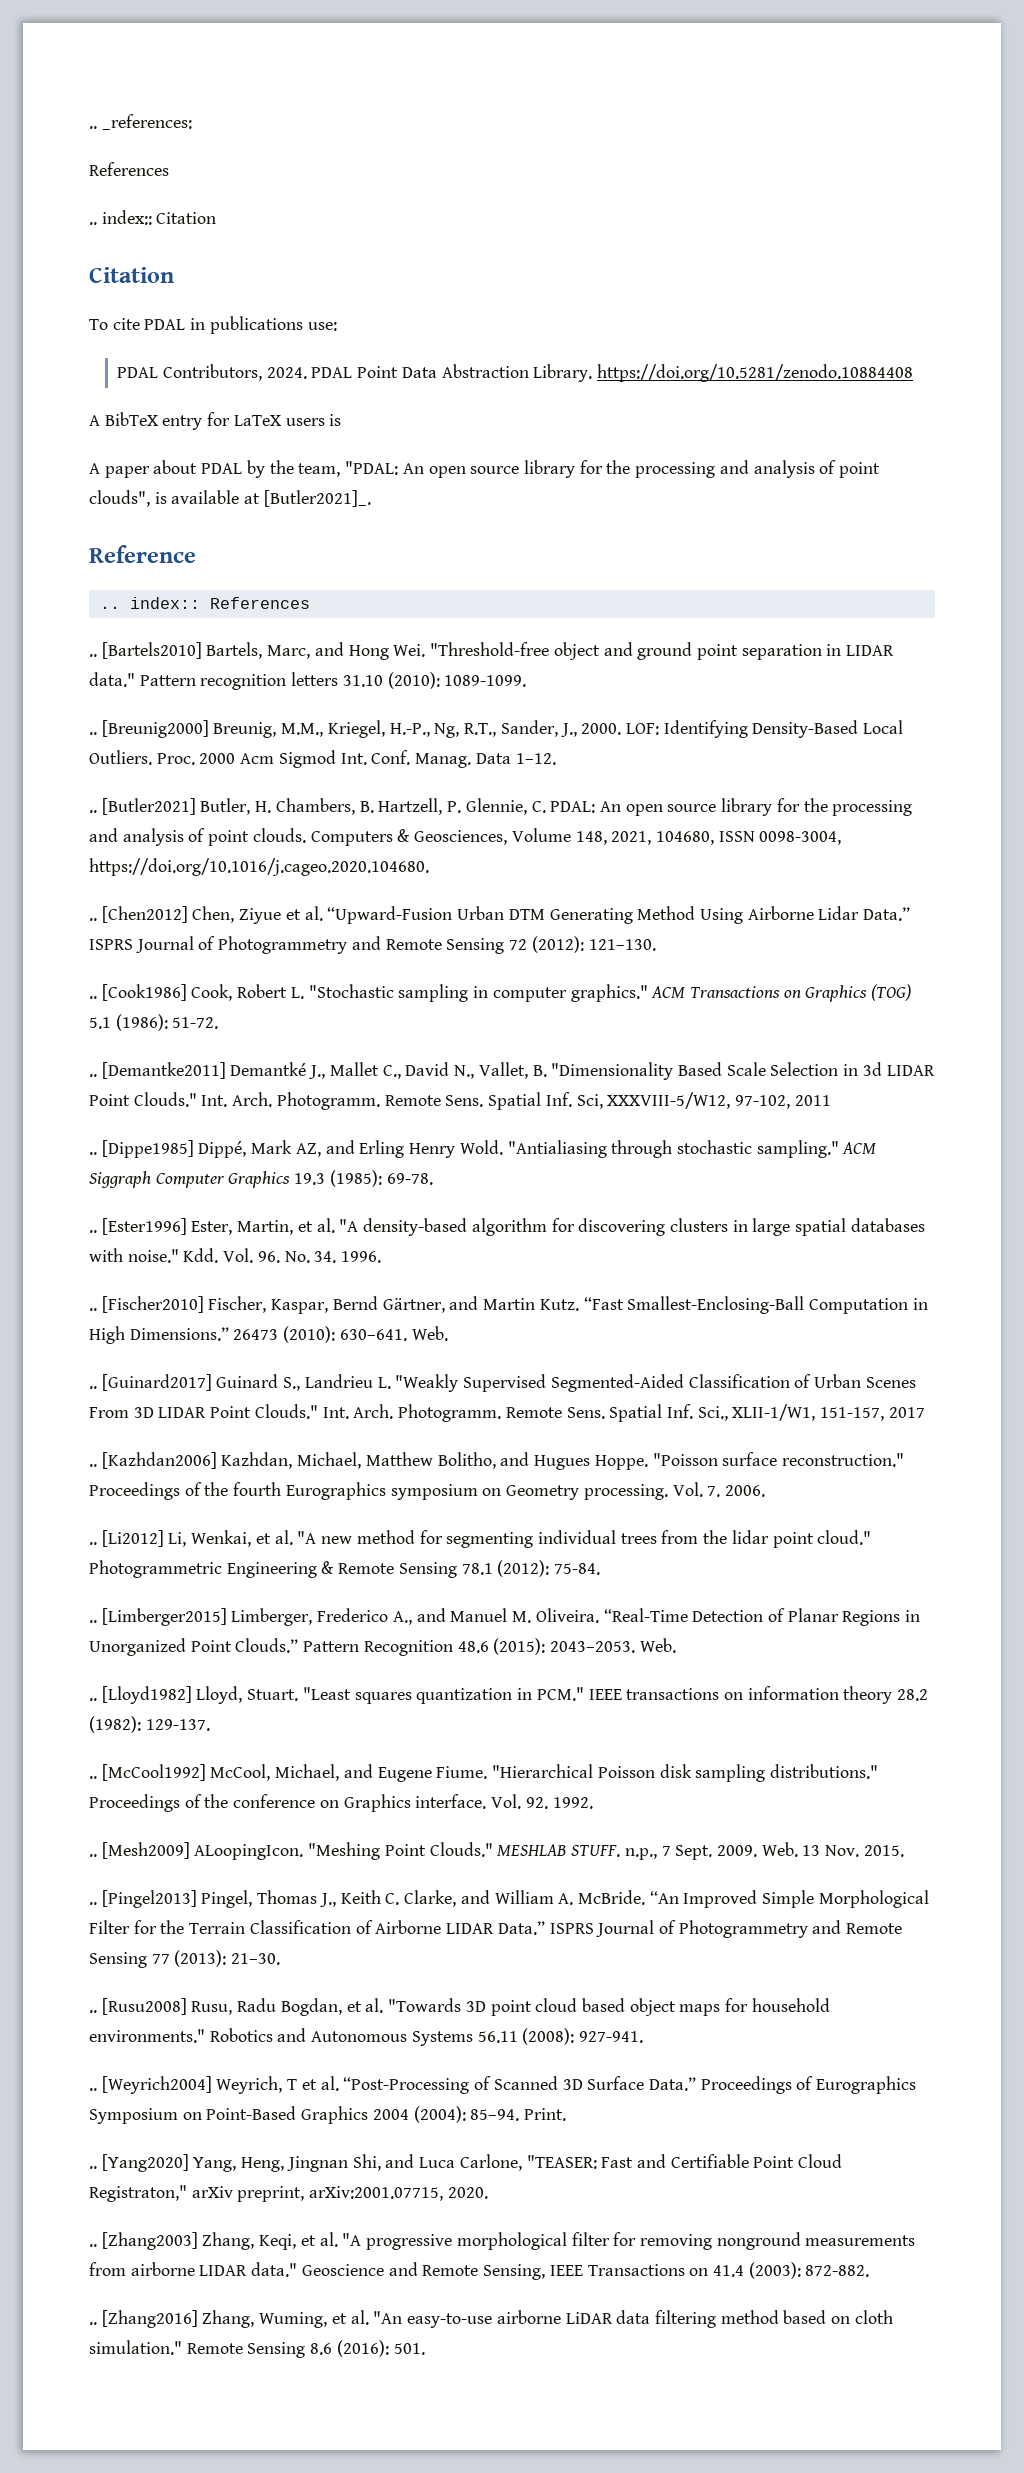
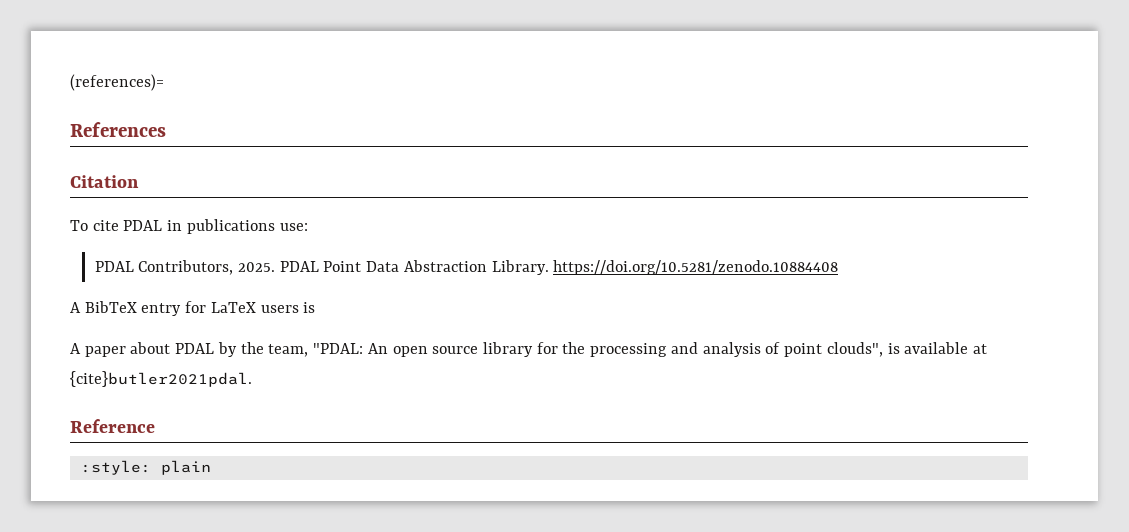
- .. _references:
+ (references)=
  References
- .. index:: Citation
- PDAL Contributors, 2024.
+ PDAL Contributors, 2025.
- A paper about PDAL by the team, "PDAL: An open source library for the processing and analysis of point clouds", is available at [Butler2021]_.
+ A paper about PDAL by the team, "PDAL: An open source library for the processing and analysis of point clouds", is available at {cite}butler2021pdal.
- .. index:: References
- .. [Bartels2010] Bartels, Marc, and Hong Wei. "Threshold-free object and ground point separation in LIDAR data." Pattern recognition letters 31.10 (2010): 1089-1099.
- .. [Breunig2000] Breunig, M.M., Kriegel, H.-P., Ng, R.T., Sander, J., 2000. LOF: Identifying Density-Based Local Outliers. Proc. 2000 Acm Sigmod Int. Conf. Manag. Data 1–12.
- .. [Butler2021] Butler, H. Chambers, B. Hartzell, P. Glennie, C. PDAL: An open source library for the processing and analysis of point clouds. Computers & Geosciences, Volume 148, 2021, 104680, ISSN 0098-3004, https://doi.org/10.1016/j.cageo.2020.104680.
- .. [Chen2012] Chen, Ziyue et al. “Upward-Fusion Urban DTM Generating Method Using Airborne Lidar Data.” ISPRS Journal of Photogrammetry and Remote Sensing 72 (2012): 121–130.
- .. [Cook1986] Cook, Robert L. "Stochastic sampling in computer graphics." ACM Transactions on Graphics (TOG) 5.1 (1986): 51-72.
- .. [Demantke2011] Demantké J., Mallet C., David N., Vallet, B. "Dimensionality Based Scale Selection in 3d LIDAR Point Clouds." Int. Arch. Photogramm. Remote Sens. Spatial Inf. Sci, XXXVIII-5/W12, 97-102, 2011
- .. [Dippe1985] Dippé, Mark AZ, and Erling Henry Wold. "Antialiasing through stochastic sampling." ACM Siggraph Computer Graphics 19.3 (1985): 69-78.
- .. [Ester1996] Ester, Martin, et al. "A density-based algorithm for discovering clusters in large spatial databases with noise." Kdd. Vol. 96. No. 34. 1996.
- .. [Fischer2010] Fischer, Kaspar, Bernd Gärtner, and Martin Kutz. “Fast Smallest-Enclosing-Ball Computation in High Dimensions.” 26473 (2010): 630–641. Web.
- .. [Guinard2017] Guinard S., Landrieu L. "Weakly Supervised Segmented-Aided Classification of Urban Scenes From 3D LIDAR Point Clouds." Int. Arch. Photogramm. Remote Sens. Spatial Inf. Sci., XLII-1/W1, 151-157, 2017
- .. [Kazhdan2006] Kazhdan, Michael, Matthew Bolitho, and Hugues Hoppe. "Poisson surface reconstruction." Proceedings of the fourth Eurographics symposium on Geometry processing. Vol. 7. 2006.
- .. [Li2012] Li, Wenkai, et al. "A new method for segmenting individual trees from the lidar point cloud." Photogrammetric Engineering & Remote Sensing 78.1 (2012): 75-84.
- .. [Limberger2015] Limberger, Frederico A., and Manuel M. Oliveira. “Real-Time Detection of Planar Regions in Unorganized Point Clouds.” Pattern Recognition 48.6 (2015): 2043–2053. Web.
- .. [Lloyd1982] Lloyd, Stuart. "Least squares quantization in PCM." IEEE transactions on information theory 28.2 (1982): 129-137.
- .. [McCool1992] McCool, Michael, and Eugene Fiume. "Hierarchical Poisson disk sampling distributions." Proceedings of the conference on Graphics interface. Vol. 92. 1992.
- .. [Mesh2009] ALoopingIcon. "Meshing Point Clouds." MESHLAB STUFF. n.p., 7 Sept. 2009. Web. 13 Nov. 2015.
- .. [Pingel2013] Pingel, Thomas J., Keith C. Clarke, and William A. McBride. “An Improved Simple Morphological Filter for the Terrain Classification of Airborne LIDAR Data.” ISPRS Journal of Photogrammetry and Remote Sensing 77 (2013): 21–30.
- .. [Rusu2008] Rusu, Radu Bogdan, et al. "Towards 3D point cloud based object maps for household environments." Robotics and Autonomous Systems 56.11 (2008): 927-941.
- .. [Weyrich2004] Weyrich, T et al. “Post-Processing of Scanned 3D Surface Data.” Proceedings of Eurographics Symposium on Point-Based Graphics 2004 (2004): 85–94. Print.
- .. [Yang2020] Yang, Heng, Jingnan Shi, and Luca Carlone, "TEASER: Fast and Certifiable Point Cloud Registraton," arXiv preprint, arXiv:2001.07715, 2020.
- .. [Zhang2003] Zhang, Keqi, et al. "A progressive morphological filter for removing nonground measurements from airborne LIDAR data." Geoscience and Remote Sensing, IEEE Transactions on 41.4 (2003): 872-882.
- .. [Zhang2016] Zhang, Wuming, et al. "An easy-to-use airborne LiDAR data filtering method based on cloth simulation." Remote Sensing 8.6 (2016): 501.
+ :style: plain

